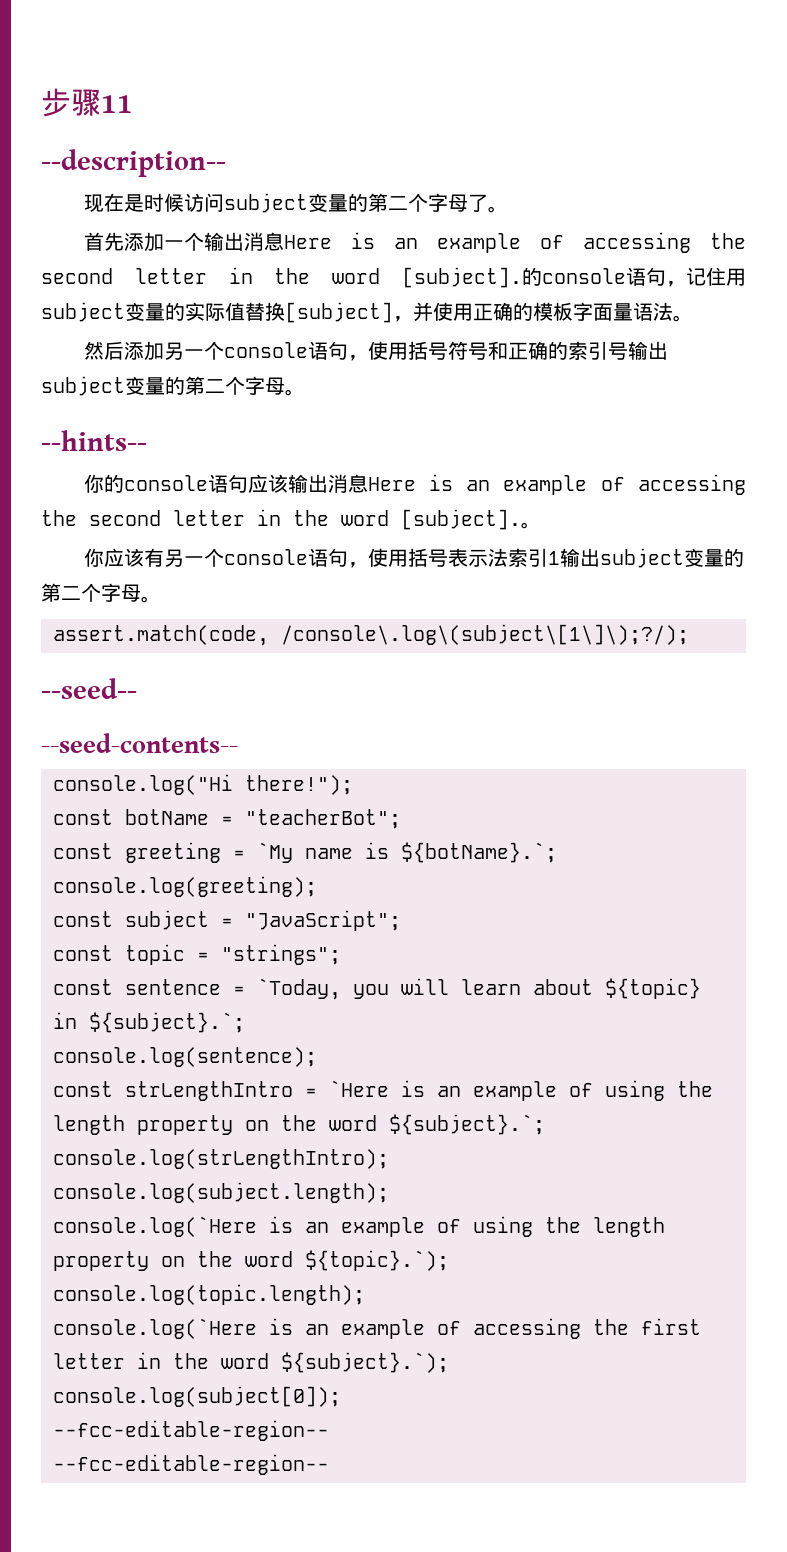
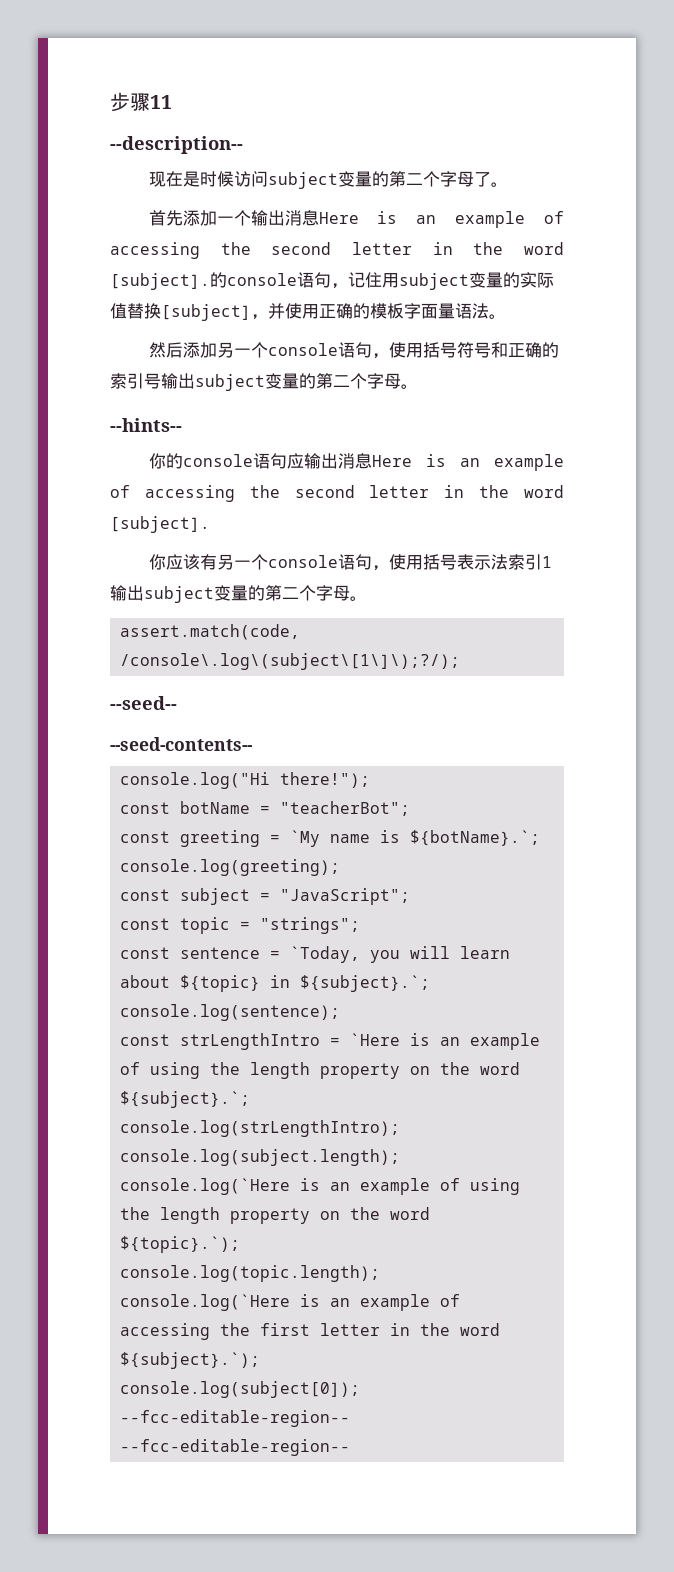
- 你的console语句应该输出消息Here is an example of accessing the second letter in the word [subject].。
+ 你的console语句应输出消息Here is an example of accessing the second letter in the word [subject].

